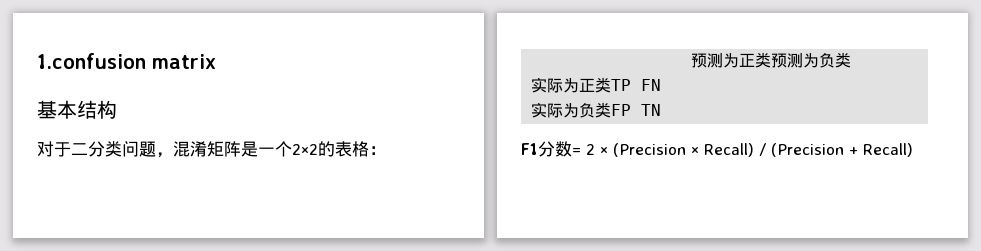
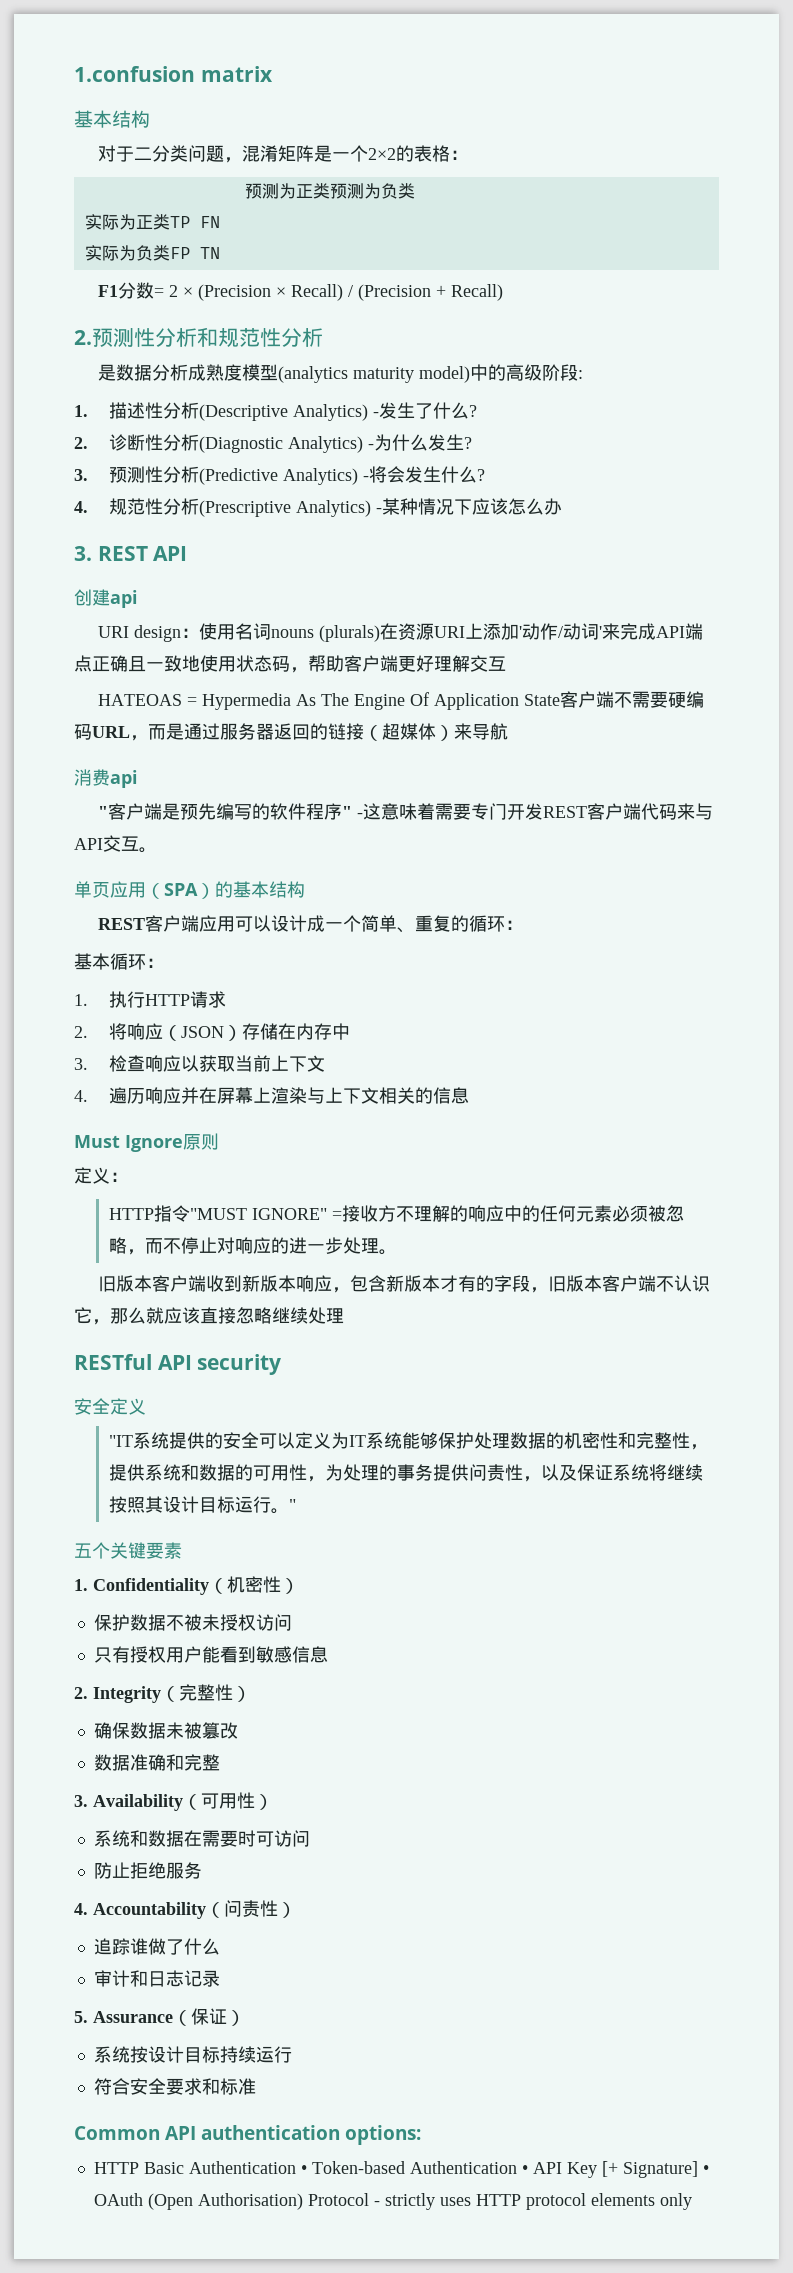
+ 2.预测性分析和规范性分析
+ 是数据分析成熟度模型(analytics maturity model)中的高级阶段:
+ 1.描述性分析(Descriptive Analytics) -发生了什么?
+ 2.诊断性分析(Diagnostic Analytics) -为什么发生?
+ 3.预测性分析(Predictive Analytics) -将会发生什么?
+ 4.规范性分析(Prescriptive Analytics) -某种情况下应该怎么办
+ 3. REST API
+ 创建api
+ URI design：使用名词nouns (plurals)在资源URI上添加'动作/动词'来完成API端点正确且一致地使用状态码，帮助客户端更好理解交互
+ HATEOAS = Hypermedia As The Engine Of Application State客户端不需要硬编码URL，而是通过服务器返回的链接（超媒体）来导航
+ 消费api
+ "客户端是预先编写的软件程序" -这意味着需要专门开发REST客户端代码来与API交互。
+ 单页应用（SPA）的基本结构
+ REST客户端应用可以设计成一个简单、重复的循环：
+ 基本循环：
+ 1.执行HTTP请求
+ 2.将响应（JSON）存储在内存中
+ 3.检查响应以获取当前上下文
+ 4.遍历响应并在屏幕上渲染与上下文相关的信息
+ Must Ignore原则
+ 定义：
+ HTTP指令"MUST IGNORE" =接收方不理解的响应中的任何元素必须被忽略，而不停止对响应的进一步处理。
+ 旧版本客户端收到新版本响应，包含新版本才有的字段，旧版本客户端不认识它，那么就应该直接忽略继续处理
+ RESTful API security
+ 安全定义
+ "IT系统提供的安全可以定义为IT系统能够保护处理数据的机密性和完整性，提供系统和数据的可用性，为处理的事务提供问责性，以及保证系统将继续按照其设计目标运行。"
+ 五个关键要素
+ 1. Confidentiality（机密性）
+ 保护数据不被未授权访问
+ 只有授权用户能看到敏感信息
+ 2. Integrity（完整性）
+ 确保数据未被篡改
+ 数据准确和完整
+ 3. Availability（可用性）
+ 系统和数据在需要时可访问
+ 防止拒绝服务
+ 4. Accountability（问责性）
+ 追踪谁做了什么
+ 审计和日志记录
+ 5. Assurance（保证）
+ 系统按设计目标持续运行
+ 符合安全要求和标准
+ Common API authentication options:
+ HTTP Basic Authentication • Token-based Authentication • API Key [+ Signature] • OAuth (Open Authorisation) Protocol - strictly uses HTTP protocol elements only

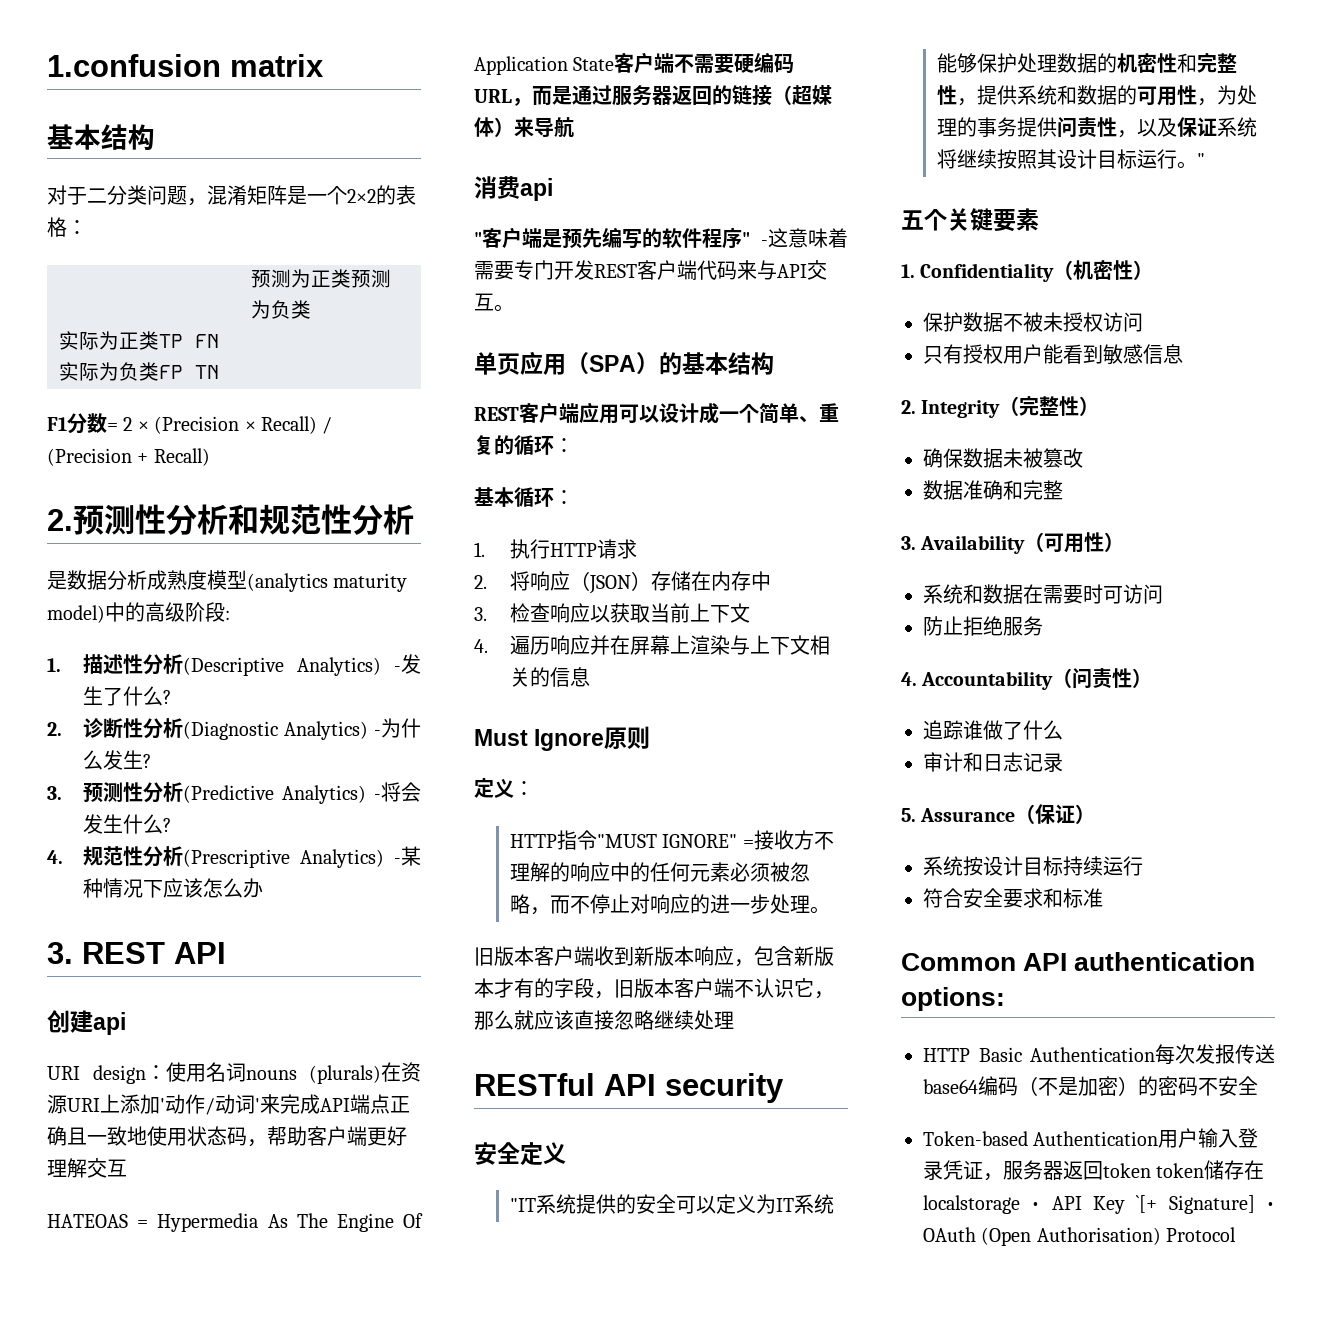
- HTTP Basic Authentication • Token-based Authentication • API Key [+ Signature] • OAuth (Open Authorisation) Protocol - strictly uses HTTP protocol elements only
+ HTTP Basic Authentication每次发报传送base64编码（不是加密）的密码不安全
+ Token-based Authentication用户输入登录凭证，服务器返回token token储存在localstorage • API Key `[+ Signature] • OAuth (Open Authorisation) Protocol

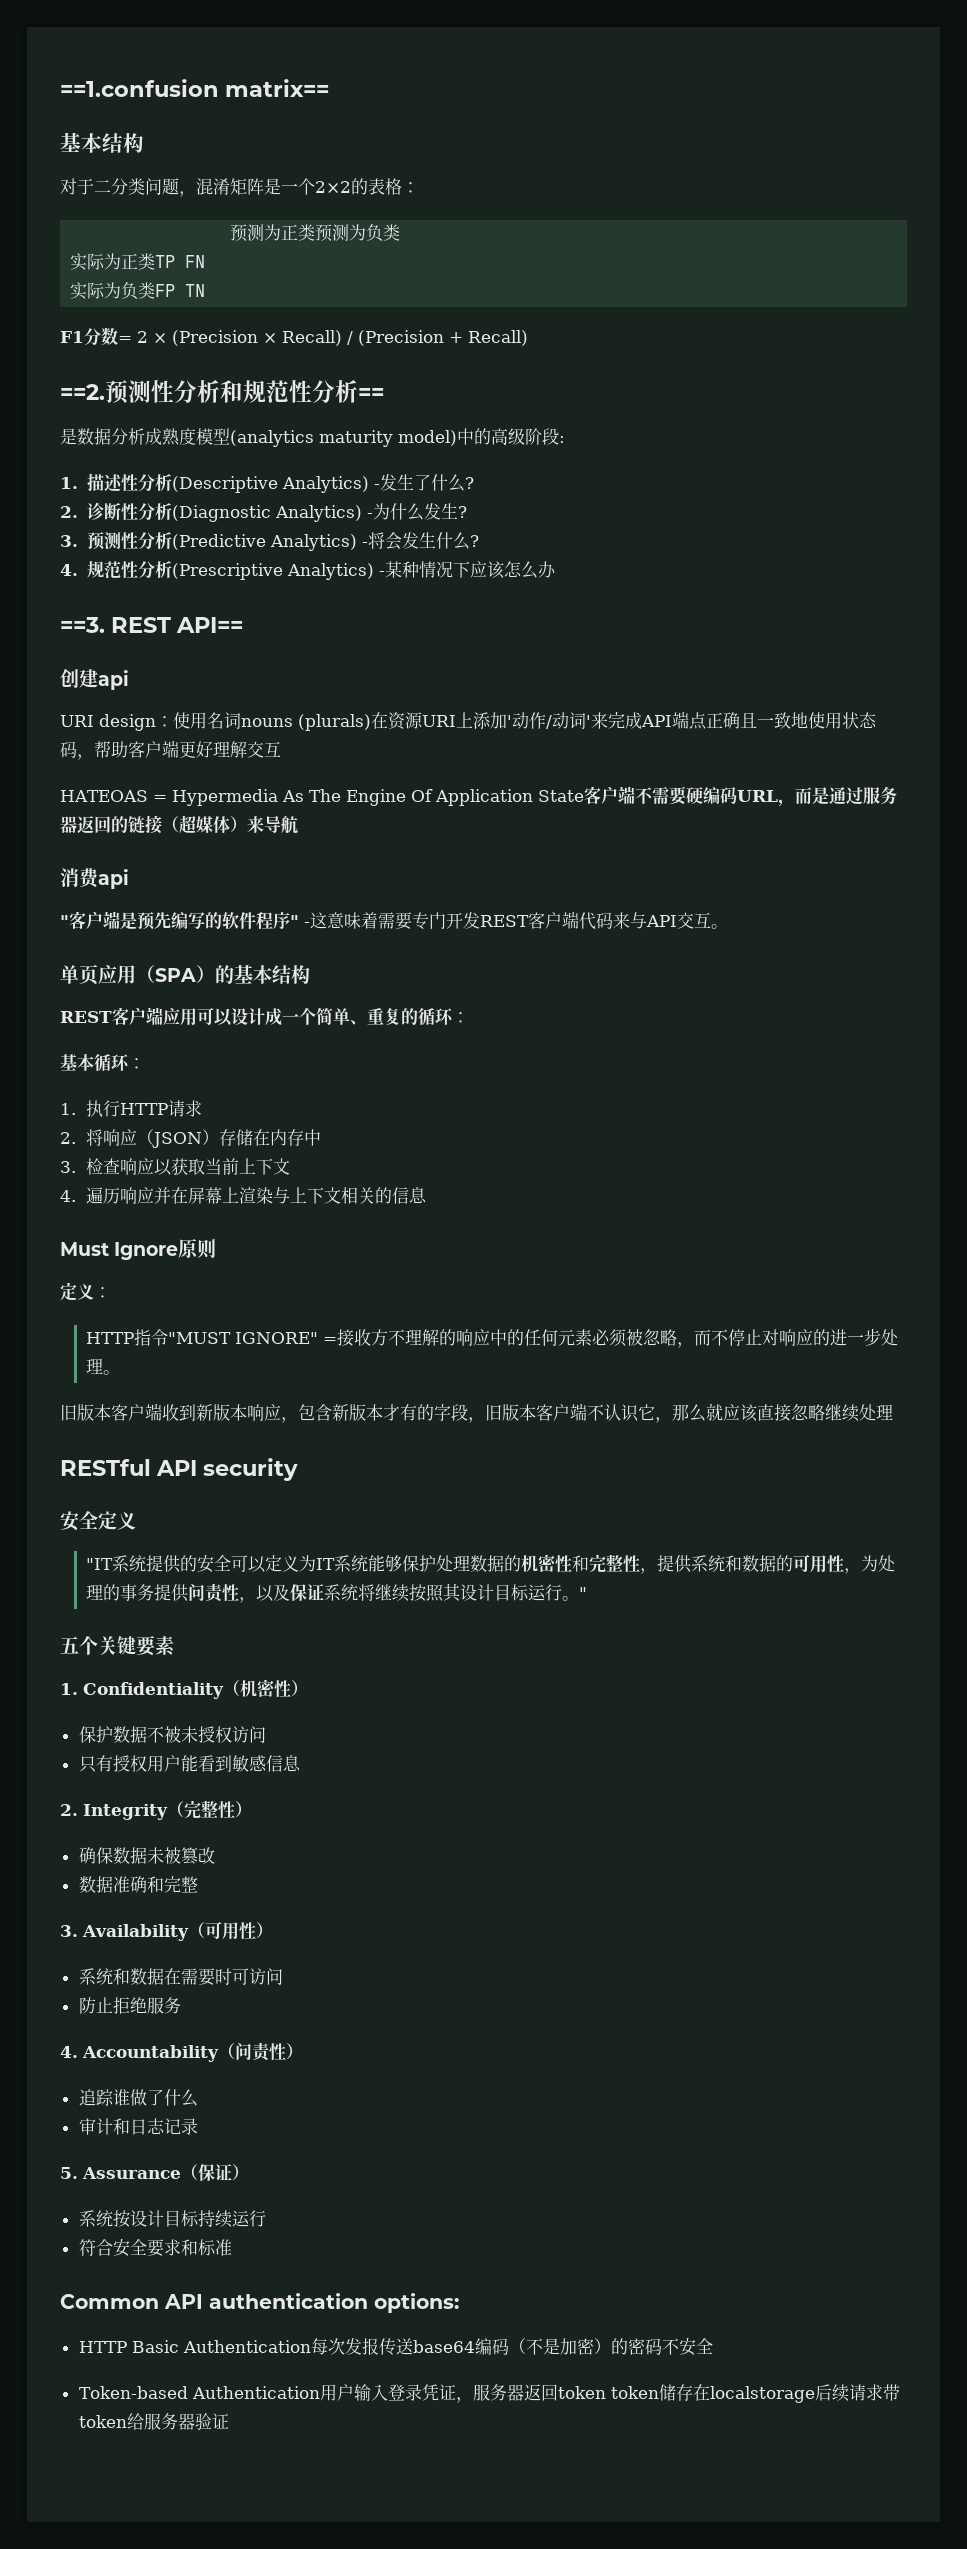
- 1.confusion matrix
+ ==1.confusion matrix==
- 2.预测性分析和规范性分析
+ ==2.预测性分析和规范性分析==
- 3. REST API
+ ==3. REST API==
- Token-based Authentication用户输入登录凭证，服务器返回token token储存在localstorage • API Key `[+ Signature] • OAuth (Open Authorisation) Protocol
+ Token-based Authentication用户输入登录凭证，服务器返回token token储存在localstorage后续请求带token给服务器验证

